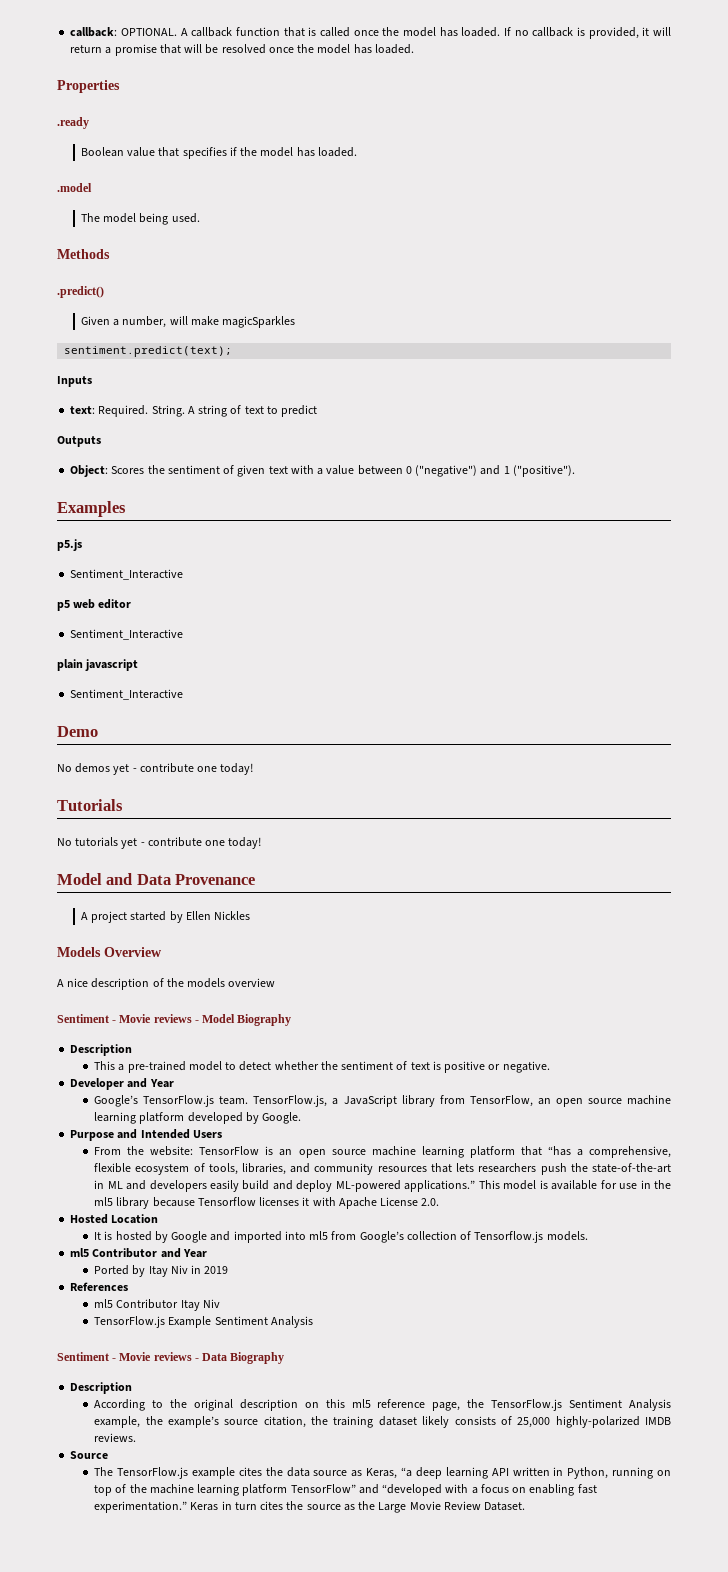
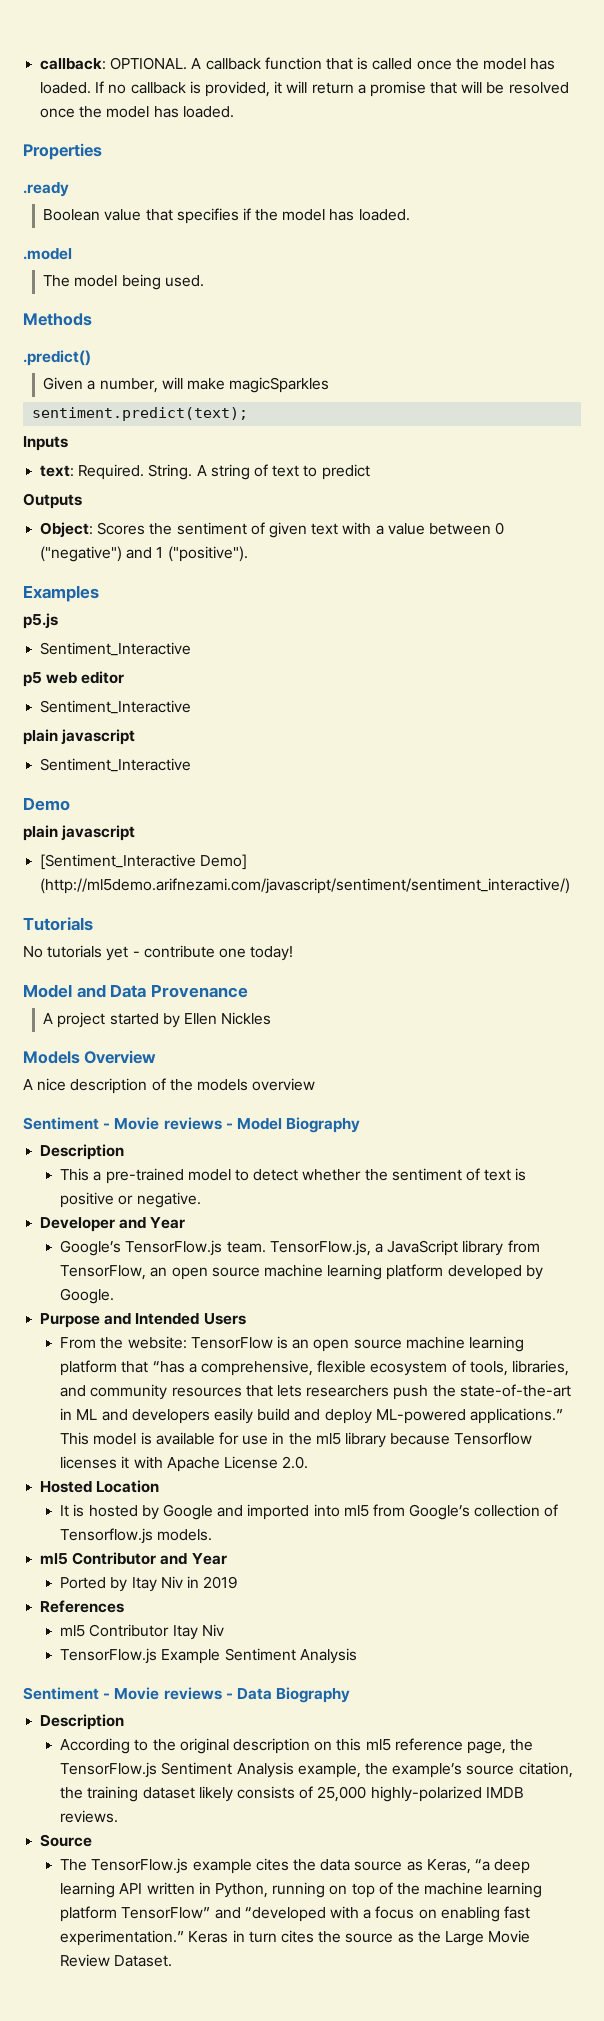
  Demo
- No demos yet - contribute one today!
+ plain javascript
+ [Sentiment_Interactive Demo] (http://ml5demo.arifnezami.com/javascript/sentiment/sentiment_interactive/)

